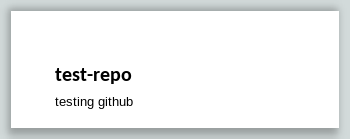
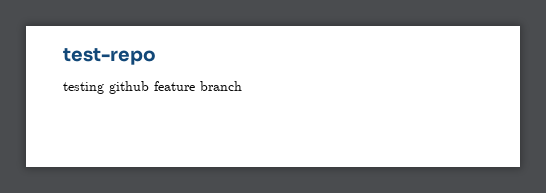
- testing github
+ testing github feature branch

